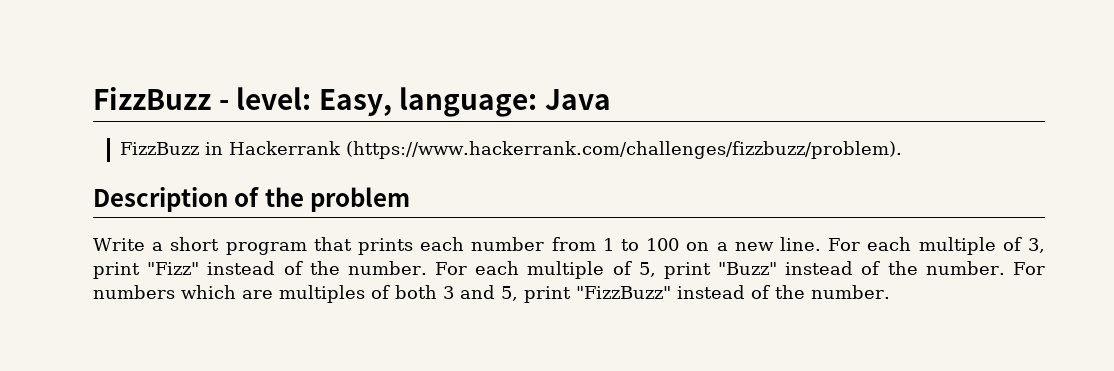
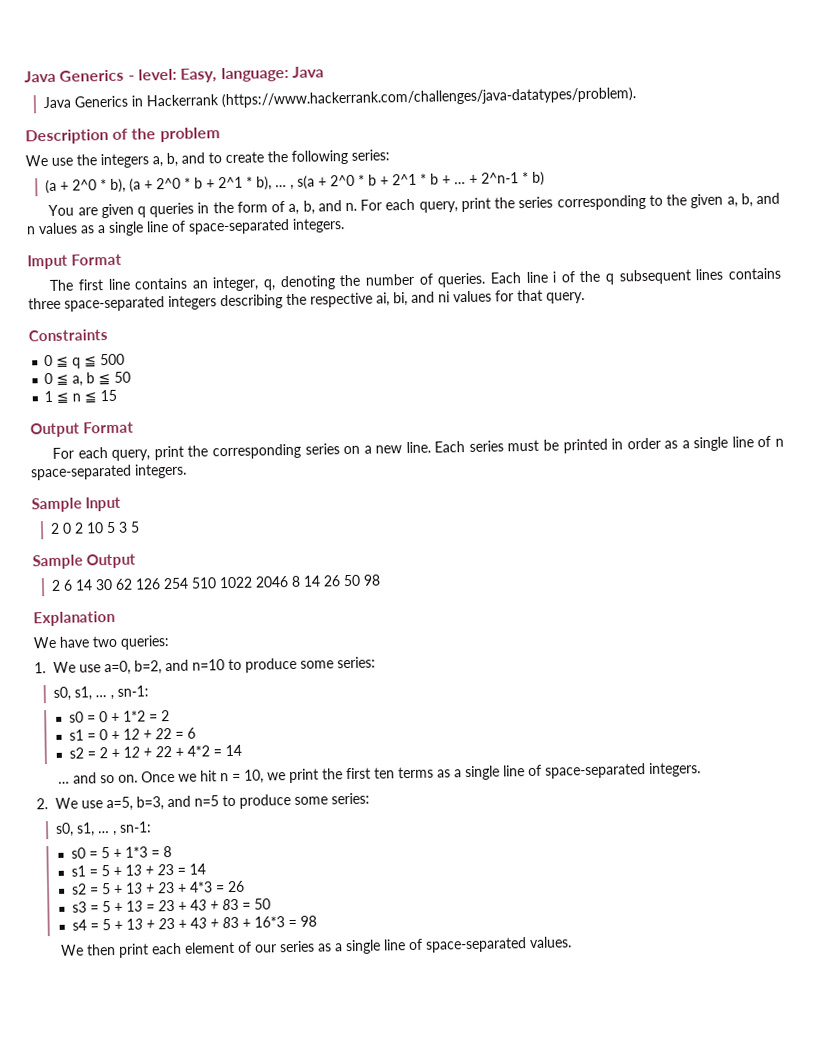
- FizzBuzz - level: Easy, language: Java
+ Java Generics - level: Easy, language: Java
- FizzBuzz in Hackerrank (https://www.hackerrank.com/challenges/fizzbuzz/problem).
+ Java Generics in Hackerrank (https://www.hackerrank.com/challenges/java-datatypes/problem).
- Write a short program that prints each number from 1 to 100 on a new line. For each multiple of 3, print "Fizz" instead of the number. For each multiple of 5, print "Buzz" instead of the number. For numbers which are multiples of both 3 and 5, print "FizzBuzz" instead of the number.
+ We use the integers a, b, and to create the following series:
+ (a + 2^0 * b), (a + 2^0 * b + 2^1 * b), … , s(a + 2^0 * b + 2^1 * b + … + 2^n-1 * b)
+ You are given q queries in the form of a, b, and n. For each query, print the series corresponding to the given a, b, and n values as a single line of space-separated integers.
+ Imput Format
+ The first line contains an integer, q, denoting the number of queries. Each line i of the q subsequent lines contains three space-separated integers describing the respective ai, bi, and ni values for that query.
+ Constraints
+ 0 ≦ q ≦ 500
+ 0 ≦ a, b ≦ 50
+ 1 ≦ n ≦ 15
+ Output Format
+ For each query, print the corresponding series on a new line. Each series must be printed in order as a single line of n space-separated integers.
+ Sample Input
+ 2 0 2 10 5 3 5
+ Sample Output
+ 2 6 14 30 62 126 254 510 1022 2046 8 14 26 50 98
+ Explanation
+ We have two queries:
+ 1. We use a=0, b=2, and n=10 to produce some series:
+ s0, s1, … , sn-1:
+ s0 = 0 + 1*2 = 2
+ s1 = 0 + 12 + 22 = 6
+ s2 = 2 + 12 + 22 + 4*2 = 14
+ … and so on. Once we hit n = 10, we print the first ten terms as a single line of space-separated integers.
+ 2. We use a=5, b=3, and n=5 to produce some series:
+ s0, s1, … , sn-1:
+ s0 = 5 + 1*3 = 8
+ s1 = 5 + 13 + 23 = 14
+ s2 = 5 + 13 + 23 + 4*3 = 26
+ s3 = 5 + 13 = 23 + 43 + 83 = 50
+ s4 = 5 + 13 + 23 + 43 + 83 + 16*3 = 98
+ We then print each element of our series as a single line of space-separated values.

